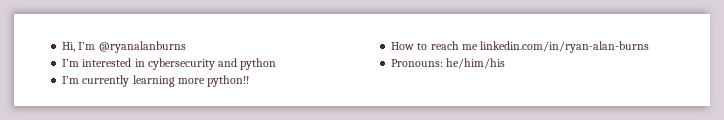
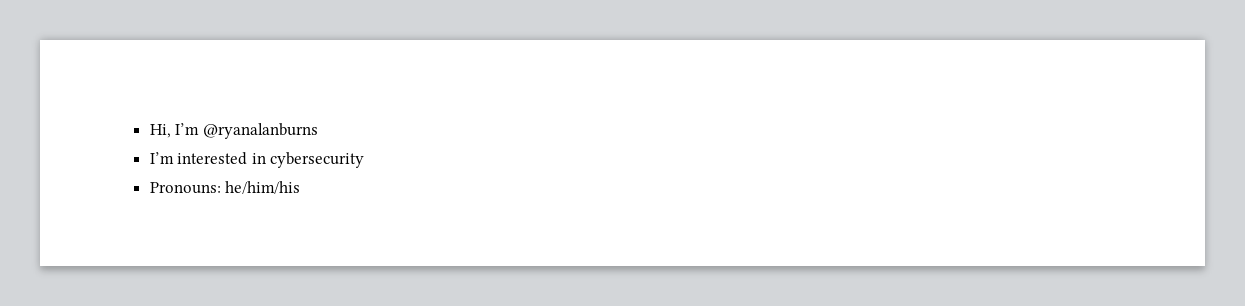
- I’m interested in cybersecurity and python
- I’m currently learning more python!!
- How to reach me linkedin.com/in/ryan-alan-burns
+ I’m interested in cybersecurity

